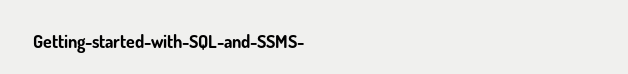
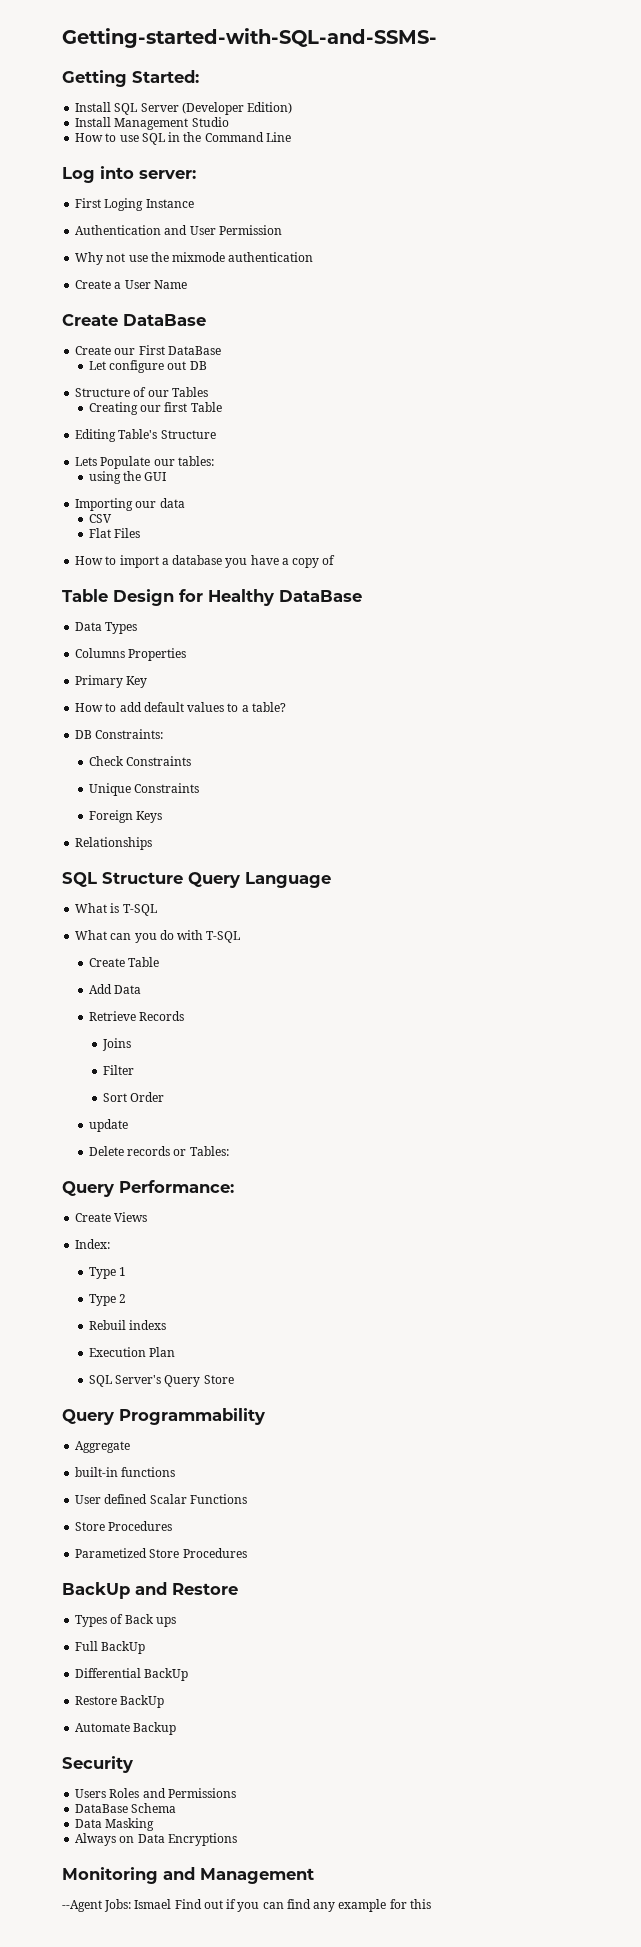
+ Getting Started:
+ Install SQL Server (Developer Edition)
+ Install Management Studio
+ How to use SQL in the Command Line
+ Log into server:
+ First Loging Instance
+ Authentication and User Permission
+ Why not use the mixmode authentication
+ Create a User Name
+ Create DataBase
+ Create our First DataBase
+ Let configure out DB
+ Structure of our Tables
+ Creating our first Table
+ Editing Table's Structure
+ Lets Populate our tables:
+ using the GUI
+ Importing our data
+ CSV
+ Flat Files
+ How to import a database you have a copy of
+ Table Design for Healthy DataBase
+ Data Types
+ Columns Properties
+ Primary Key
+ How to add default values to a table?
+ DB Constraints:
+ Check Constraints
+ Unique Constraints
+ Foreign Keys
+ Relationships
+ SQL Structure Query Language
+ What is T-SQL
+ What can you do with T-SQL
+ Create Table
+ Add Data
+ Retrieve Records
+ Joins
+ Filter
+ Sort Order
+ update
+ Delete records or Tables:
+ Query Performance:
+ Create Views
+ Index:
+ Type 1
+ Type 2
+ Rebuil indexs
+ Execution Plan
+ SQL Server's Query Store
+ Query Programmability
+ Aggregate
+ built-in functions
+ User defined Scalar Functions
+ Store Procedures
+ Parametized Store Procedures
+ BackUp and Restore
+ Types of Back ups
+ Full BackUp
+ Differential BackUp
+ Restore BackUp
+ Automate Backup
+ Security
+ Users Roles and Permissions
+ DataBase Schema
+ Data Masking
+ Always on Data Encryptions
+ Monitoring and Management
+ --Agent Jobs: Ismael Find out if you can find any example for this

